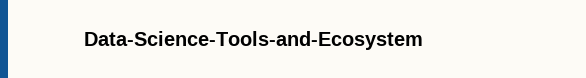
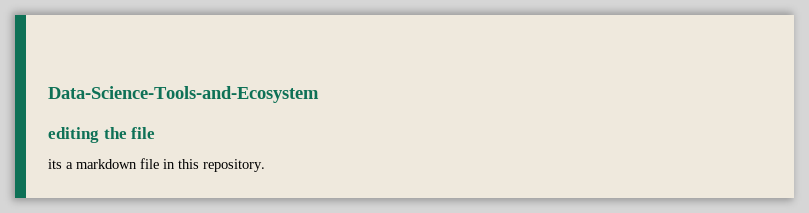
+ editing the file
+ its a markdown file in this repository.

